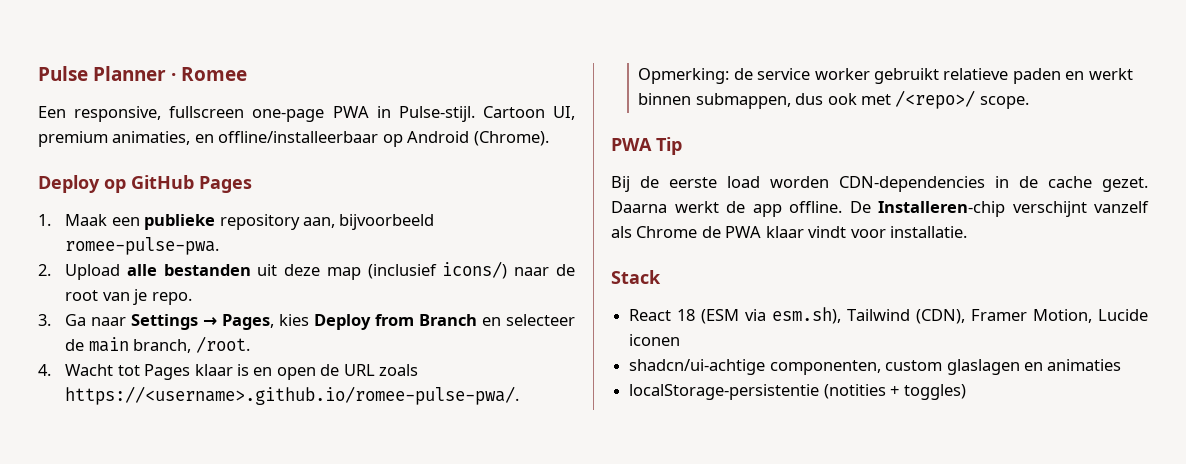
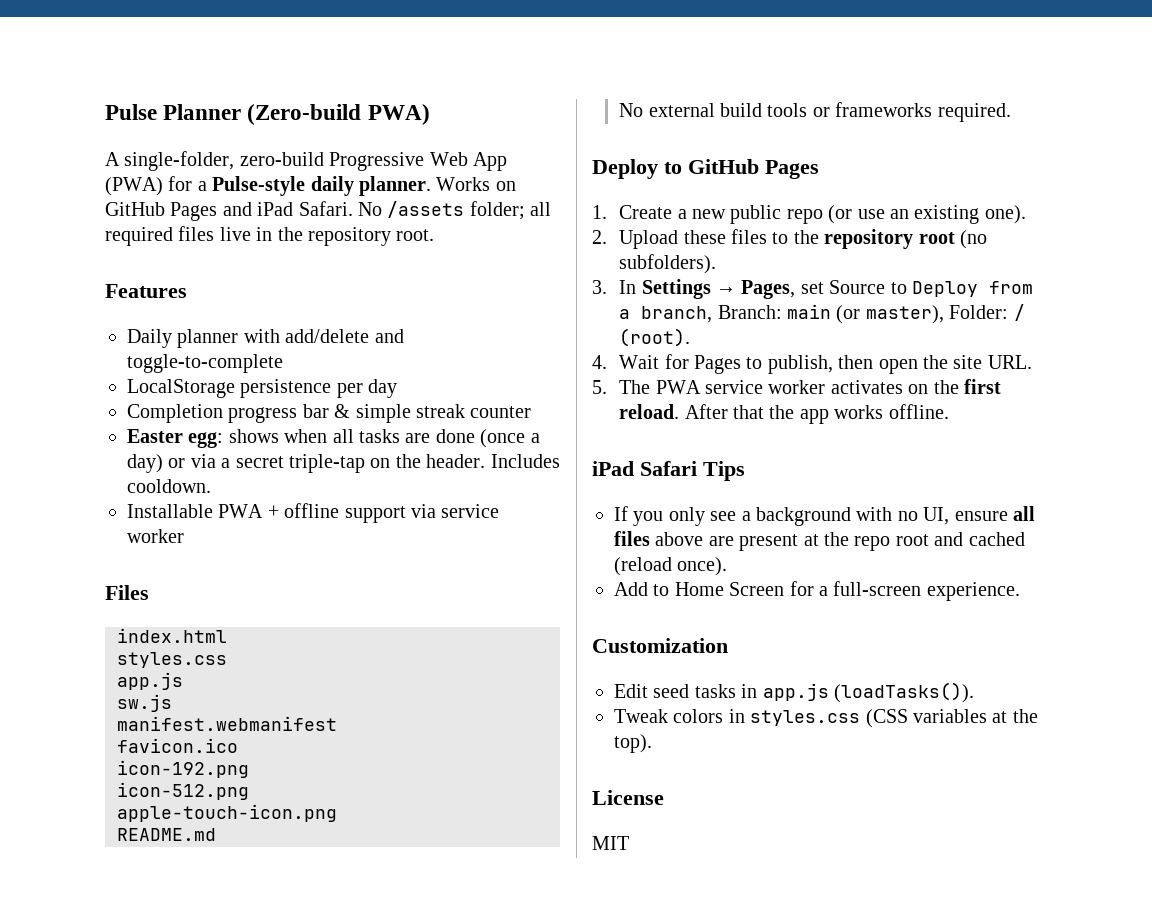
- Pulse Planner · Romee
- Een responsive, fullscreen one-page PWA in Pulse-stijl. Cartoon UI, premium animaties, en offline/installeerbaar op Android (Chrome).
- Deploy op GitHub Pages
+ Pulse Planner (Zero‑build PWA)
+ A single‑folder, zero‑build Progressive Web App (PWA) for a Pulse‑style daily planner. Works on GitHub Pages and iPad Safari. No /assets folder; all required files live in the repository root.
+ Features
+ Daily planner with add/delete and toggle‑to‑complete
+ LocalStorage persistence per day
+ Completion progress bar & simple streak counter
+ Easter egg: shows when all tasks are done (once a day) or via a secret triple‑tap on the header. Includes cooldown.
+ Installable PWA + offline support via service worker
+ Files
+ index.html
+ styles.css
+ app.js
+ sw.js
+ manifest.webmanifest
+ favicon.ico
+ icon-192.png
+ icon-512.png
+ apple-touch-icon.png
+ README.md
+ No external build tools or frameworks required.
+ Deploy to GitHub Pages
- 1. Maak een publieke repository aan, bijvoorbeeld romee-pulse-pwa.
- 2. Upload alle bestanden uit deze map (inclusief icons/) naar de root van je repo.
+ 1. Create a new public repo (or use an existing one).
+ 2. Upload these files to the repository root (no subfolders).
- 3. Ga naar Settings → Pages, kies Deploy from Branch en selecteer de main branch, /root.
- 4. Wacht tot Pages klaar is en open de URL zoals https://<username>.github.io/romee-pulse-pwa/.
- Opmerking: de service worker gebruikt relatieve paden en werkt binnen submappen, dus ook met /<repo>/ scope.
- PWA Tip
- Bij de eerste load worden CDN-dependencies in de cache gezet. Daarna werkt de app offline. De Installeren-chip verschijnt vanzelf als Chrome de PWA klaar vindt voor installatie.
- Stack
- React 18 (ESM via esm.sh), Tailwind (CDN), Framer Motion, Lucide iconen
- shadcn/ui-achtige componenten, custom glaslagen en animaties
- localStorage-persistentie (notities + toggles)
+ 3. In Settings → Pages, set Source to Deploy from a branch, Branch: main (or master), Folder: / (root).
+ 4. Wait for Pages to publish, then open the site URL.
+ 5. The PWA service worker activates on the first reload. After that the app works offline.
+ iPad Safari Tips
+ If you only see a background with no UI, ensure all files above are present at the repo root and cached (reload once).
+ Add to Home Screen for a full‑screen experience.
+ Customization
+ Edit seed tasks in app.js (loadTasks()).
+ Tweak colors in styles.css (CSS variables at the top).
+ License
+ MIT

